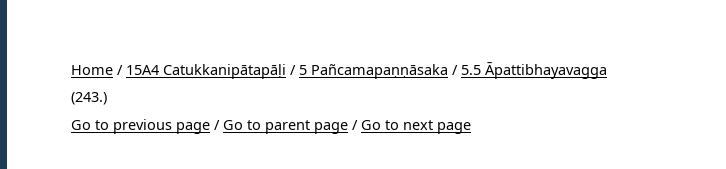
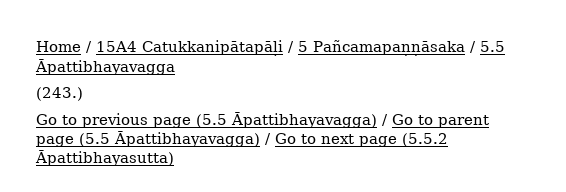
- Go to previous page / Go to parent page / Go to next page
+ Go to previous page (5.5 Āpattibhayavagga) / Go to parent page (5.5 Āpattibhayavagga) / Go to next page (5.5.2 Āpattibhayasutta)

